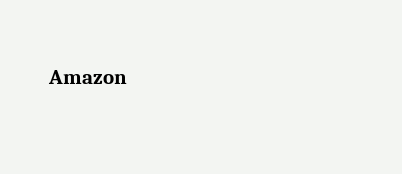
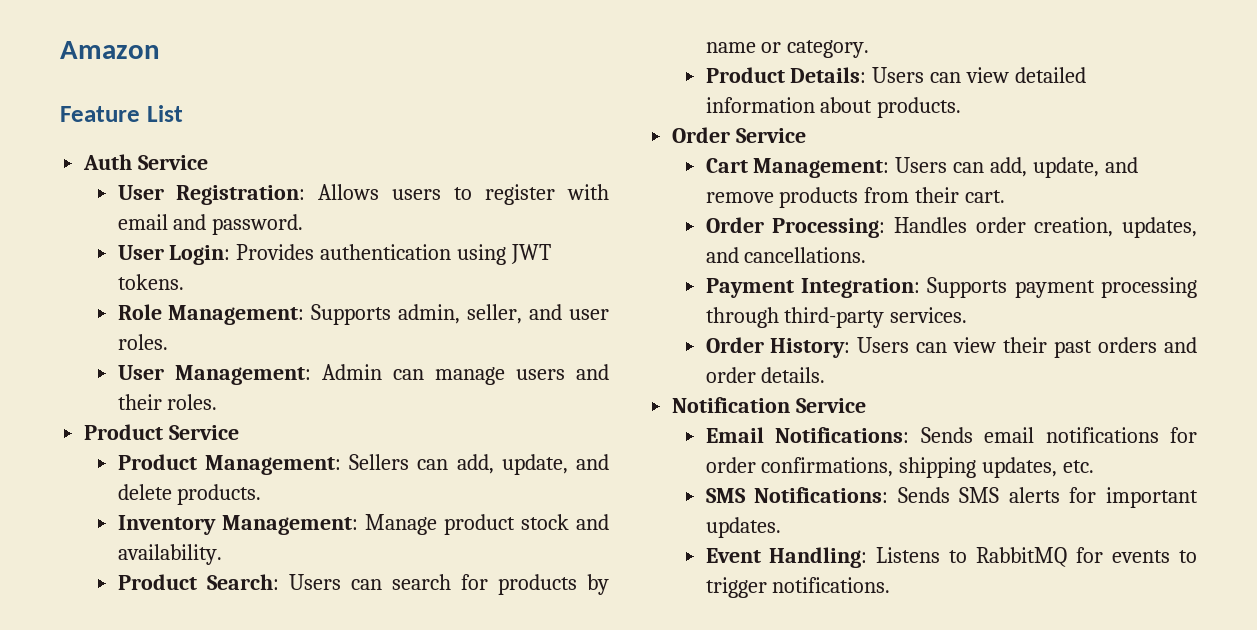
+ Feature List
+ Auth Service
+ User Registration: Allows users to register with email and password.
+ User Login: Provides authentication using JWT tokens.
+ Role Management: Supports admin, seller, and user roles.
+ User Management: Admin can manage users and their roles.
+ Product Service
+ Product Management: Sellers can add, update, and delete products.
+ Inventory Management: Manage product stock and availability.
+ Product Search: Users can search for products by name or category.
+ Product Details: Users can view detailed information about products.
+ Order Service
+ Cart Management: Users can add, update, and remove products from their cart.
+ Order Processing: Handles order creation, updates, and cancellations.
+ Payment Integration: Supports payment processing through third-party services.
+ Order History: Users can view their past orders and order details.
+ Notification Service
+ Email Notifications: Sends email notifications for order confirmations, shipping updates, etc.
+ SMS Notifications: Sends SMS alerts for important updates.
+ Event Handling: Listens to RabbitMQ for events to trigger notifications.

